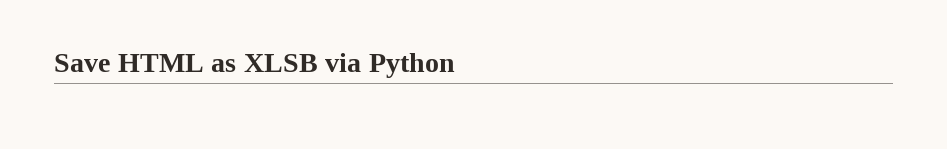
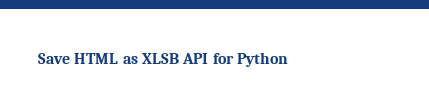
- Save HTML as XLSB via Python
+ Save HTML as XLSB API for Python

